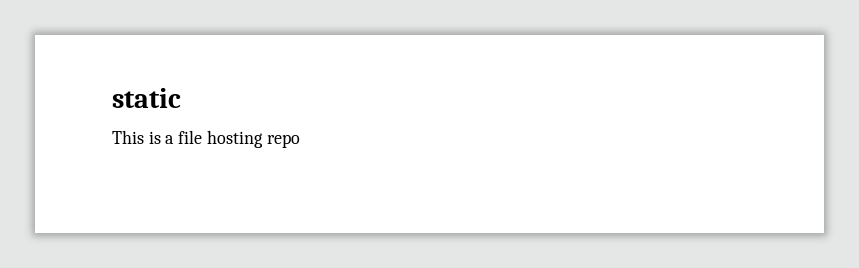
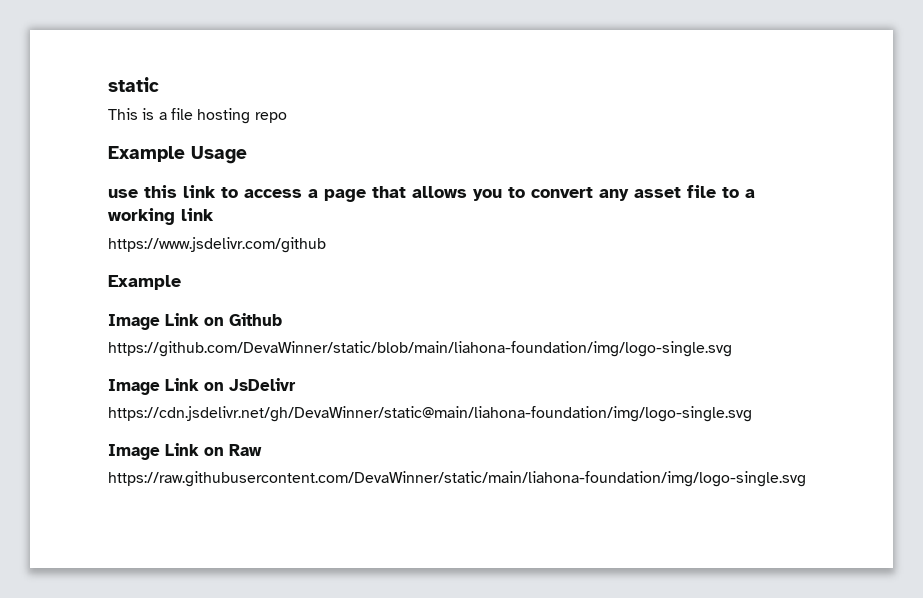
+ Example Usage
+ use this link to access a page that allows you to convert any asset file to a working link
+ https://www.jsdelivr.com/github
+ Example
+ Image Link on Github
+ https://github.com/DevaWinner/static/blob/main/liahona-foundation/img/logo-single.svg
+ Image Link on JsDelivr
+ https://cdn.jsdelivr.net/gh/DevaWinner/static@main/liahona-foundation/img/logo-single.svg
+ Image Link on Raw
+ https://raw.githubusercontent.com/DevaWinner/static/main/liahona-foundation/img/logo-single.svg

